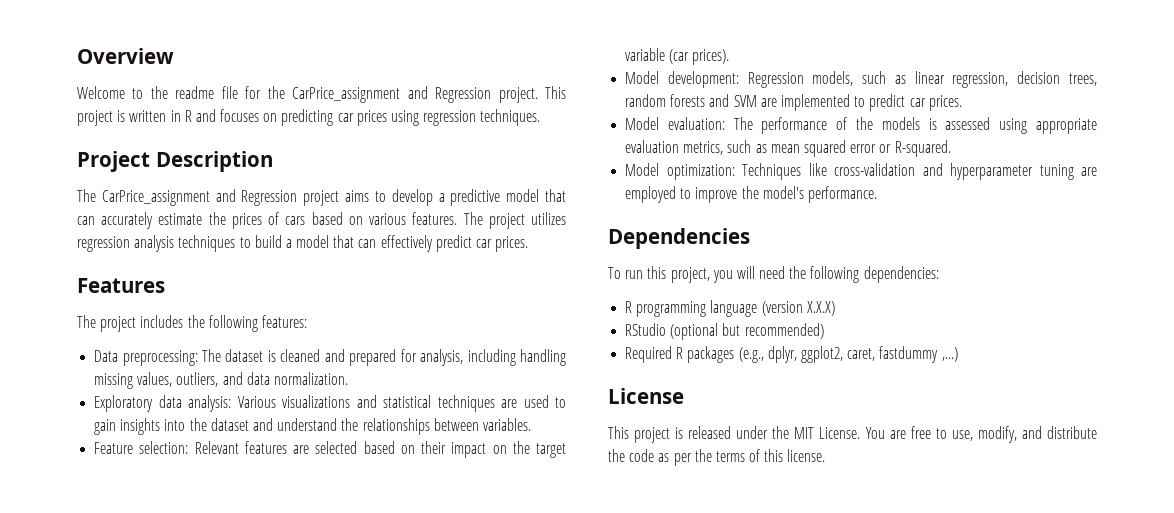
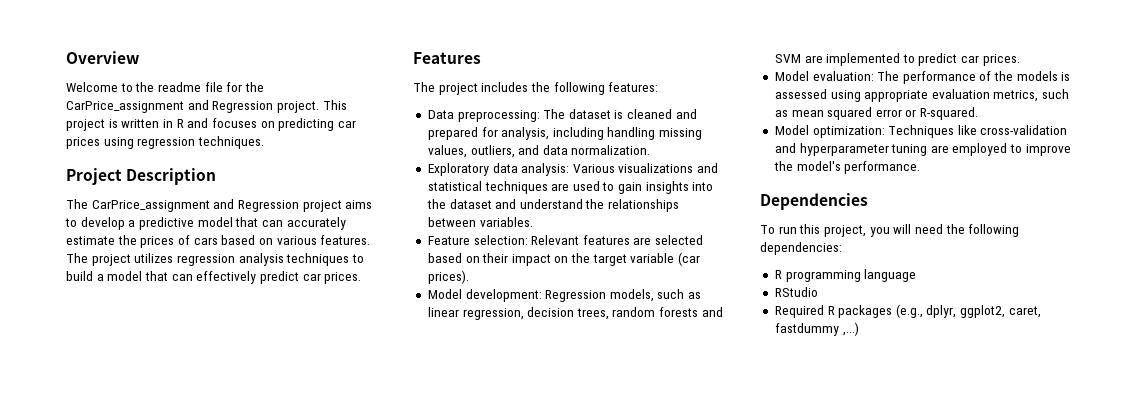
- R programming language (version X.X.X)
+ R programming language
- RStudio (optional but recommended)
+ RStudio
- License
- This project is released under the MIT License. You are free to use, modify, and distribute the code as per the terms of this license.

